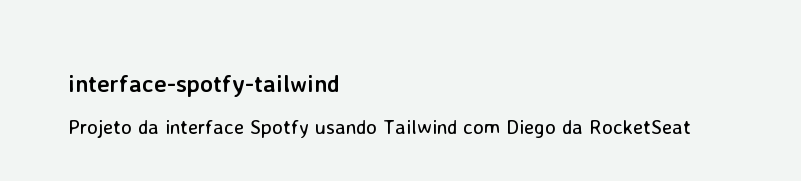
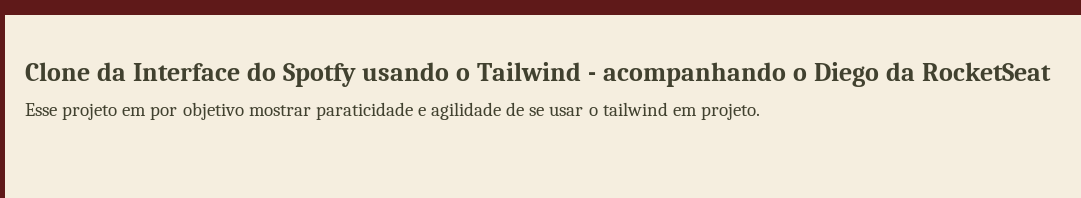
- interface-spotfy-tailwind
- Projeto da interface Spotfy usando Tailwind com Diego da RocketSeat
+ Clone da Interface do Spotfy usando o Tailwind - acompanhando o Diego da RocketSeat
+ Esse projeto em por objetivo mostrar paraticidade e agilidade de se usar o tailwind em projeto.

